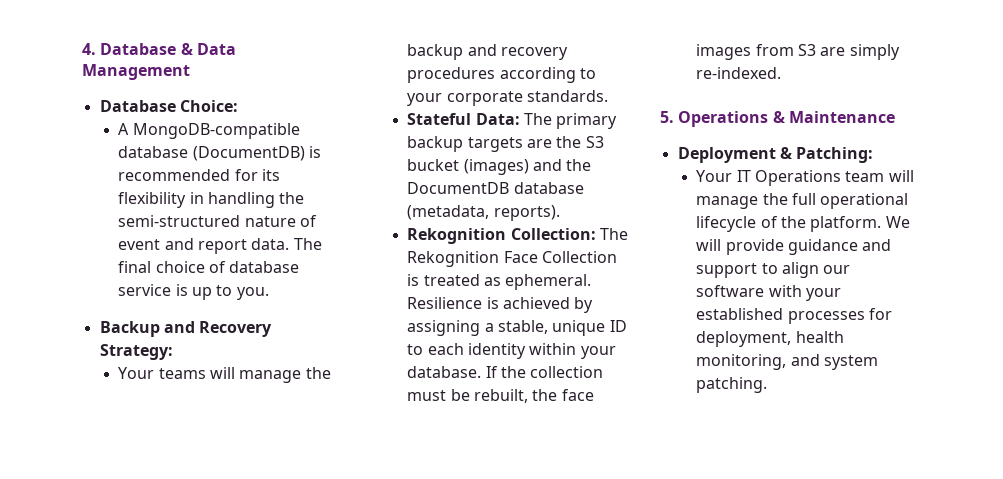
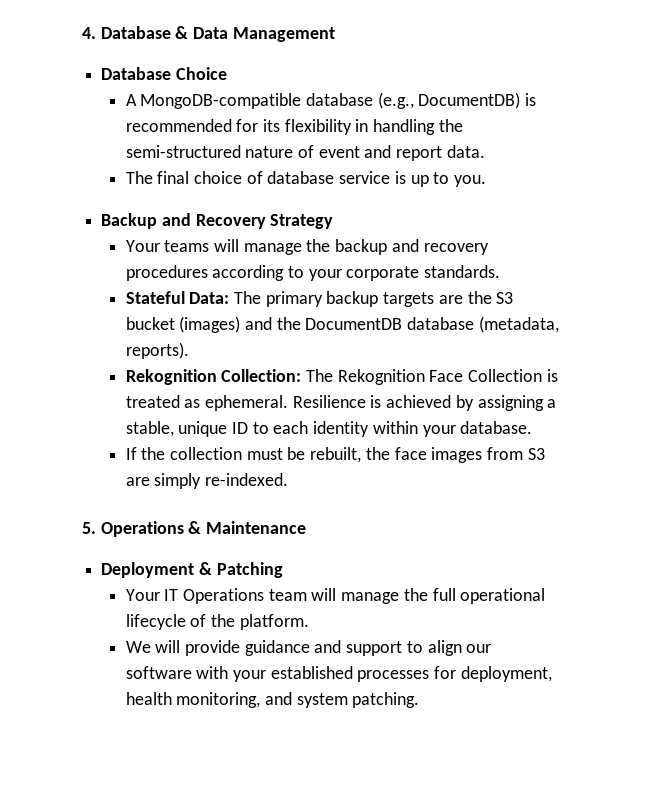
- Database Choice:
+ Database Choice
- A MongoDB-compatible database (DocumentDB) is recommended for its flexibility in handling the semi-structured nature of event and report data. The final choice of database service is up to you.
+ A MongoDB-compatible database (e.g., DocumentDB) is recommended for its flexibility in handling the semi-structured nature of event and report data.
+ The final choice of database service is up to you.
- Backup and Recovery Strategy:
+ Backup and Recovery Strategy
- Resilience is achieved by assigning a stable, unique ID to each identity within your database. If the collection must be rebuilt, the face images from S3 are simply re-indexed.
+ Resilience is achieved by assigning a stable, unique ID to each identity within your database.
+ If the collection must be rebuilt, the face images from S3 are simply re-indexed.
- Deployment & Patching:
+ Deployment & Patching
- Your IT Operations team will manage the full operational lifecycle of the platform. We will provide guidance and support to align our software with your established processes for deployment, health monitoring, and system patching.
+ Your IT Operations team will manage the full operational lifecycle of the platform.
+ We will provide guidance and support to align our software with your established processes for deployment, health monitoring, and system patching.

